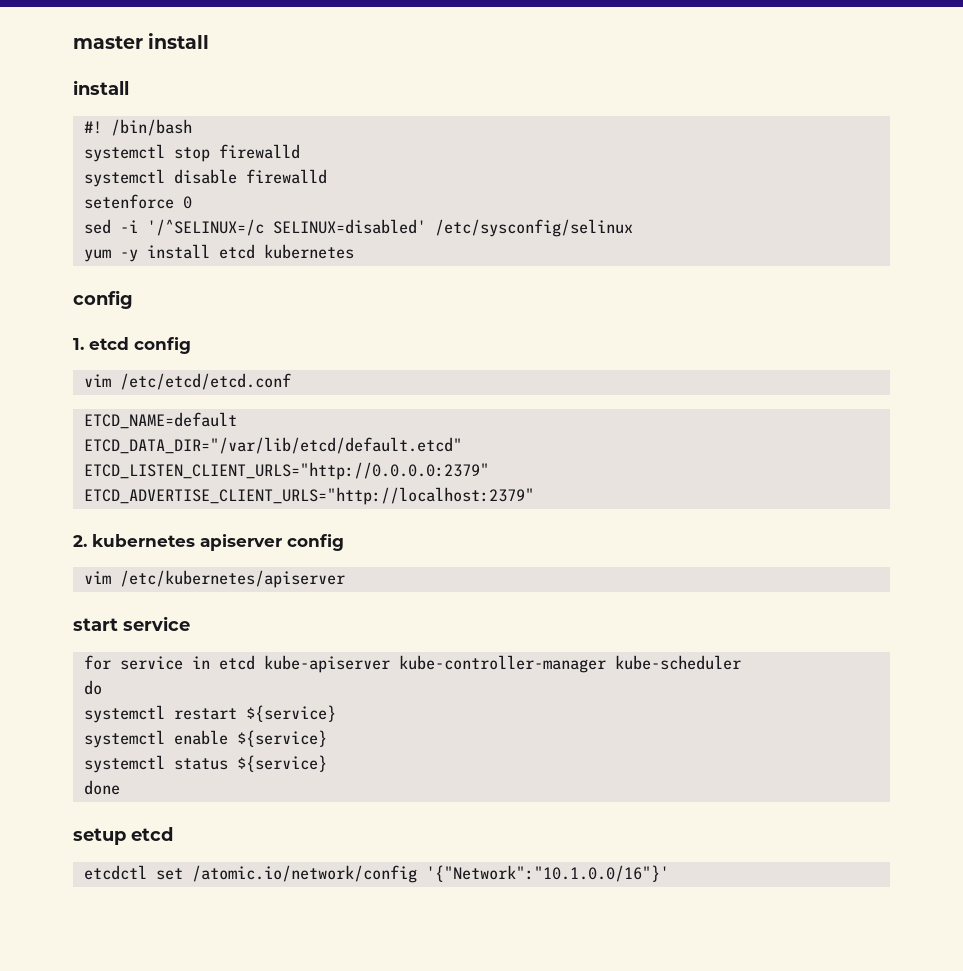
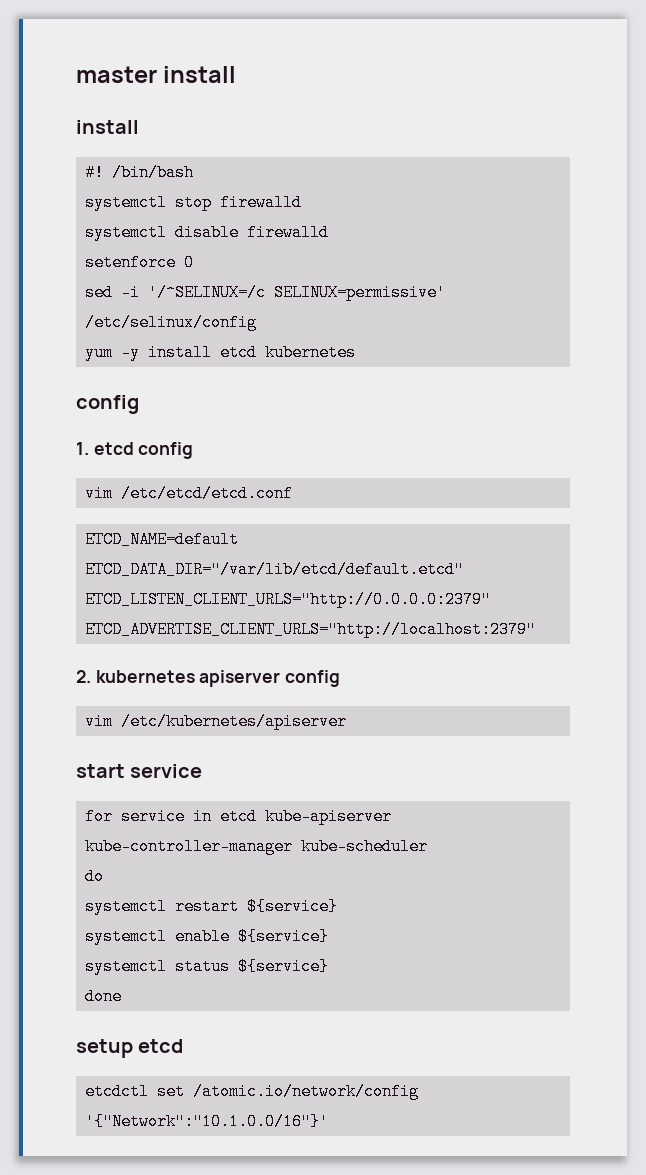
- sed -i '/^SELINUX=/c SELINUX=disabled' /etc/sysconfig/selinux
+ sed -i '/^SELINUX=/c SELINUX=permissive' /etc/selinux/config

